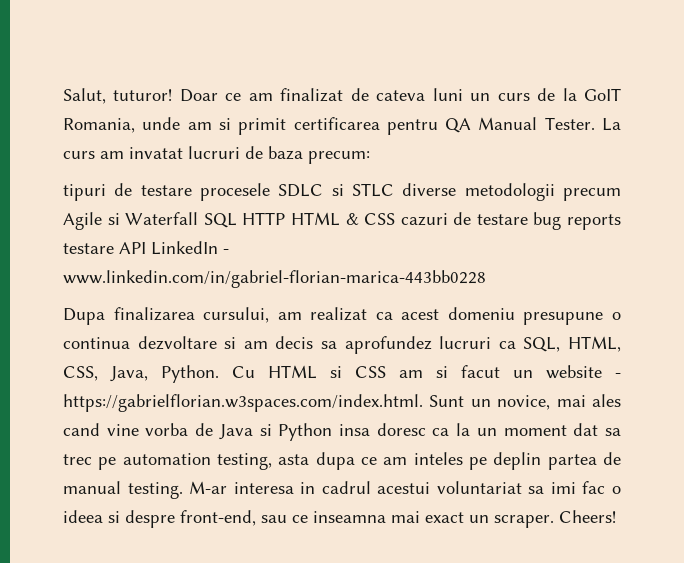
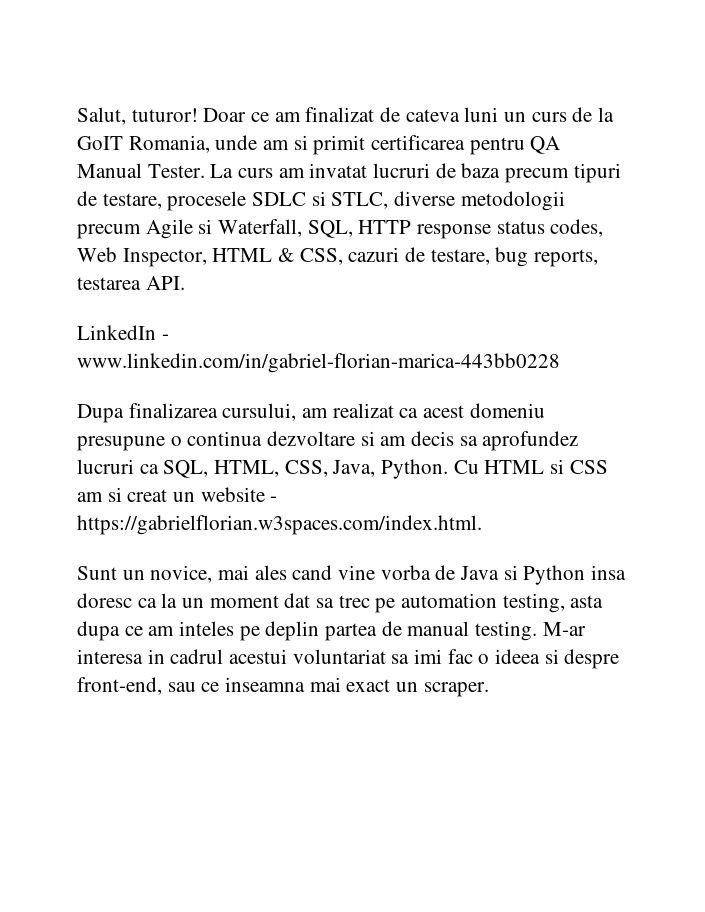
- La curs am invatat lucruri de baza precum:
- tipuri de testare procesele SDLC si STLC diverse metodologii precum Agile si Waterfall SQL HTTP HTML & CSS cazuri de testare bug reports testare API LinkedIn - www.linkedin.com/in/gabriel-florian-marica-443bb0228
+ La curs am invatat lucruri de baza precum tipuri de testare, procesele SDLC si STLC, diverse metodologii precum Agile si Waterfall, SQL, HTTP response status codes, Web Inspector, HTML & CSS, cazuri de testare, bug reports, testarea API.
+ LinkedIn - www.linkedin.com/in/gabriel-florian-marica-443bb0228
- Cu HTML si CSS am si facut un website - https://gabrielflorian.w3spaces.com/index.html. Sunt un novice, mai ales cand vine vorba de Java si Python insa doresc ca la un moment dat sa trec pe automation testing, asta dupa ce am inteles pe deplin partea de manual testing.
+ Cu HTML si CSS am si creat un website - https://gabrielflorian.w3spaces.com/index.html.
+ Sunt un novice, mai ales cand vine vorba de Java si Python insa doresc ca la un moment dat sa trec pe automation testing, asta dupa ce am inteles pe deplin partea de manual testing.
- Cheers!

